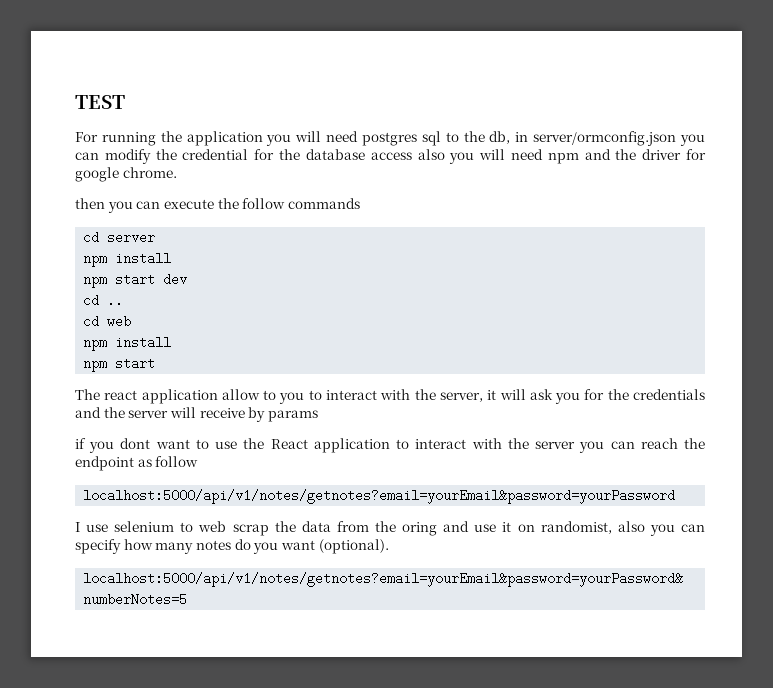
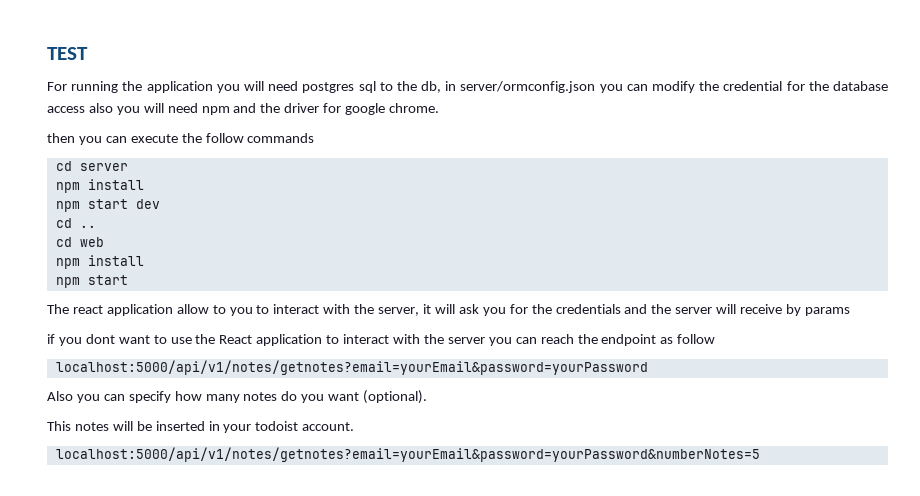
- I use selenium to web scrap the data from the oring and use it on randomist, also you can specify how many notes do you want (optional).
+ Also you can specify how many notes do you want (optional).
+ This notes will be inserted in your todoist account.

